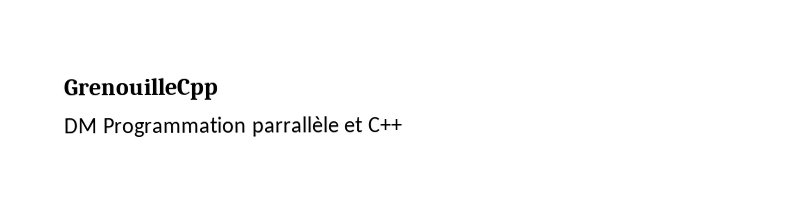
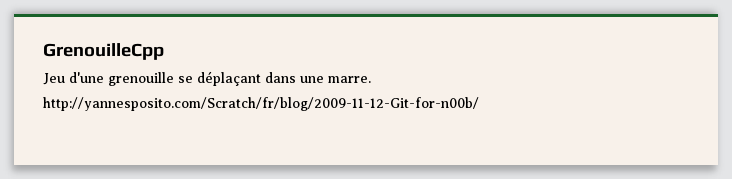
- DM Programmation parrallèle et C++
+ Jeu d'une grenouille se déplaçant dans une marre.
+ http://yannesposito.com/Scratch/fr/blog/2009-11-12-Git-for-n00b/

